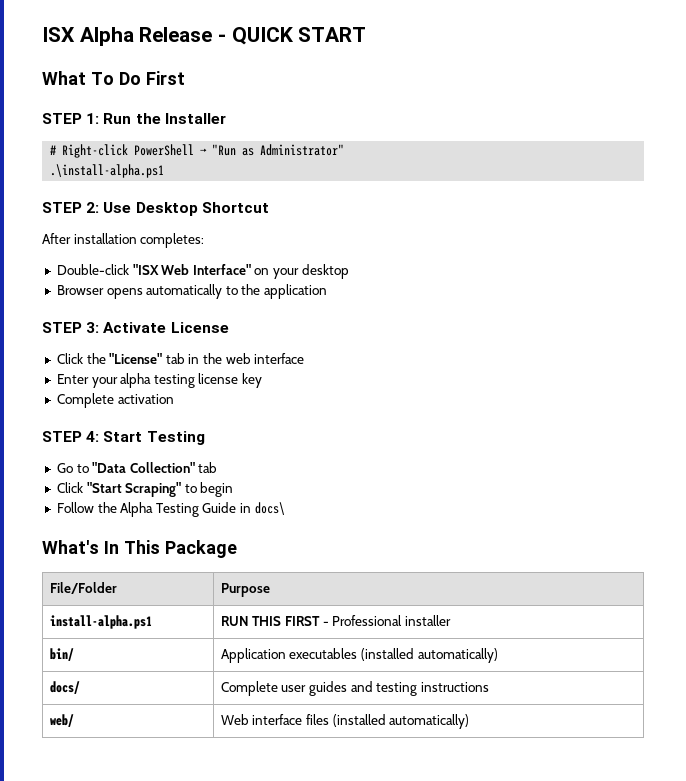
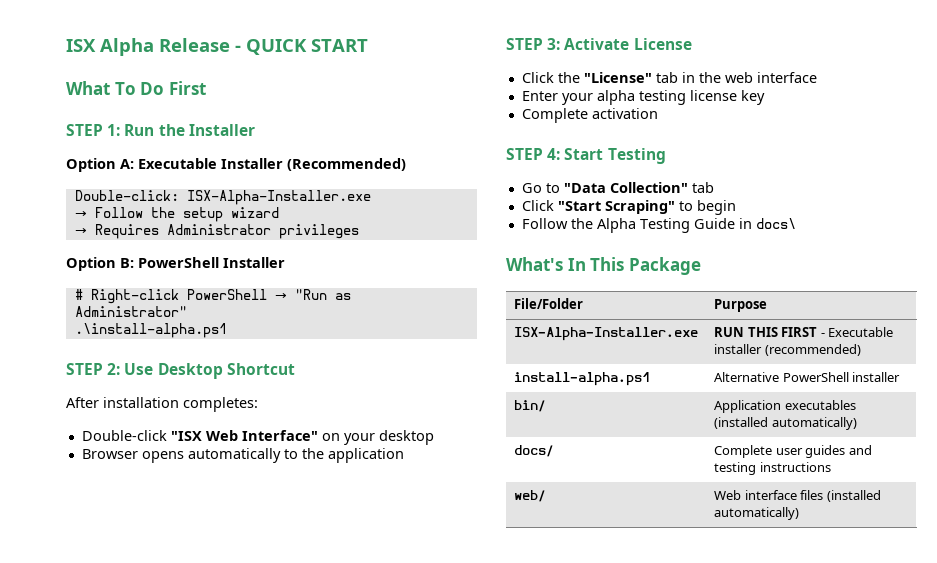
+ Option A: Executable Installer (Recommended)
+ Double-click: ISX-Alpha-Installer.exe
+ → Follow the setup wizard
+ → Requires Administrator privileges
+ Option B: PowerShell Installer
- install-alpha.ps1 | RUN THIS FIRST - Professional installer
+ ISX-Alpha-Installer.exe | RUN THIS FIRST - Executable installer (recommended)
+ install-alpha.ps1 | Alternative PowerShell installer

